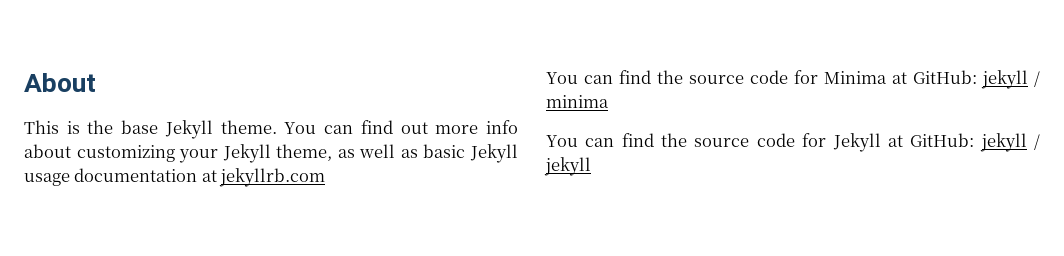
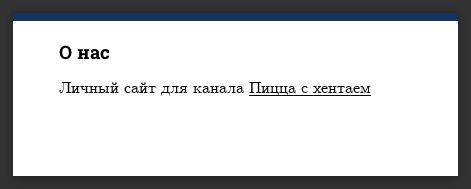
- About
- This is the base Jekyll theme. You can find out more info about customizing your Jekyll theme, as well as basic Jekyll usage documentation at jekyllrb.com
- You can find the source code for Minima at GitHub: jekyll / minima
- You can find the source code for Jekyll at GitHub: jekyll / jekyll
+ О нас
+ Личный сайт для канала Пицца с хентаем

